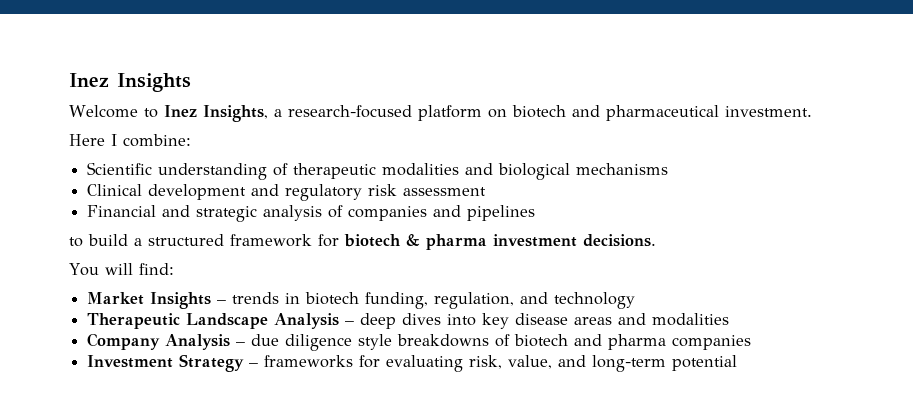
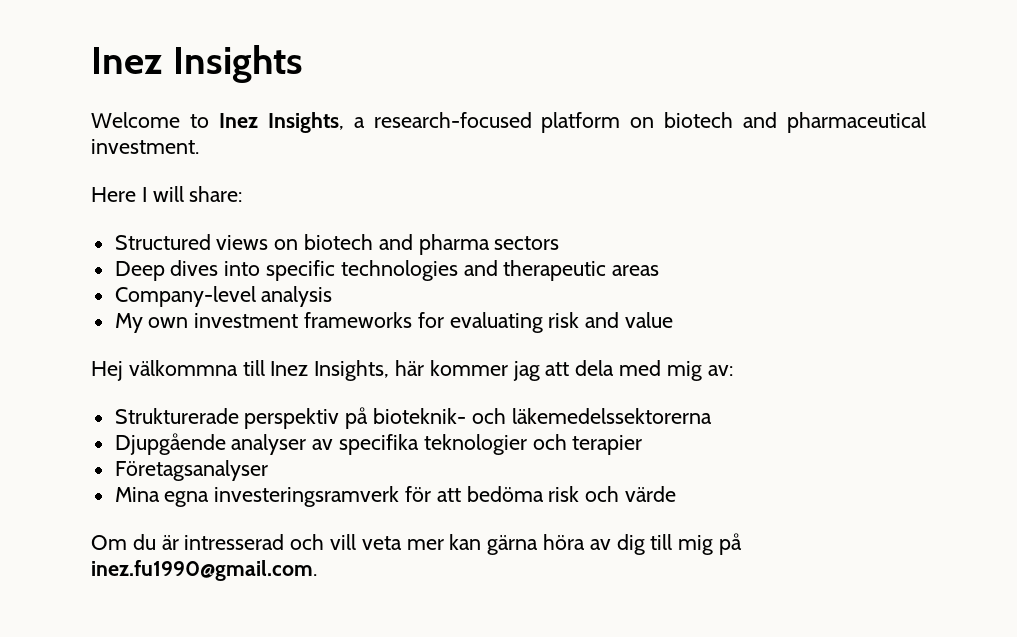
- Here I combine:
- Scientific understanding of therapeutic modalities and biological mechanisms
- Clinical development and regulatory risk assessment
- Financial and strategic analysis of companies and pipelines
- to build a structured framework for biotech & pharma investment decisions.
- You will find:
- Market Insights – trends in biotech funding, regulation, and technology
- Therapeutic Landscape Analysis – deep dives into key disease areas and modalities
- Company Analysis – due diligence style breakdowns of biotech and pharma companies
- Investment Strategy – frameworks for evaluating risk, value, and long-term potential
+ Here I will share:
+ Structured views on biotech and pharma sectors
+ Deep dives into specific technologies and therapeutic areas
+ Company-level analysis
+ My own investment frameworks for evaluating risk and value
+ Hej välkommna till Inez Insights, här kommer jag att dela med mig av:
+ Strukturerade perspektiv på bioteknik- och läkemedelssektorerna
+ Djupgående analyser av specifika teknologier och terapier
+ Företagsanalyser
+ Mina egna investeringsramverk för att bedöma risk och värde
+ Om du är intresserad och vill veta mer kan gärna höra av dig till mig på inez.fu1990@gmail.com.

